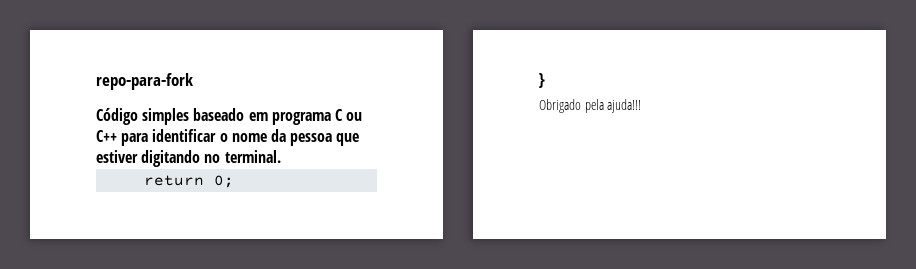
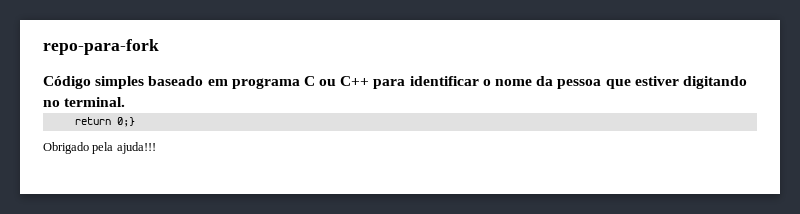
- return 0;
- }
+ return 0;}

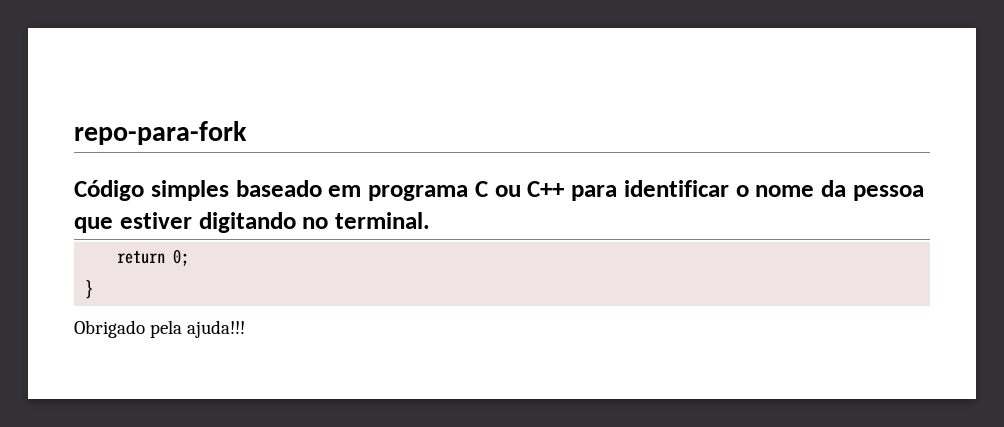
- return 0;}
+ return 0;
+ }

